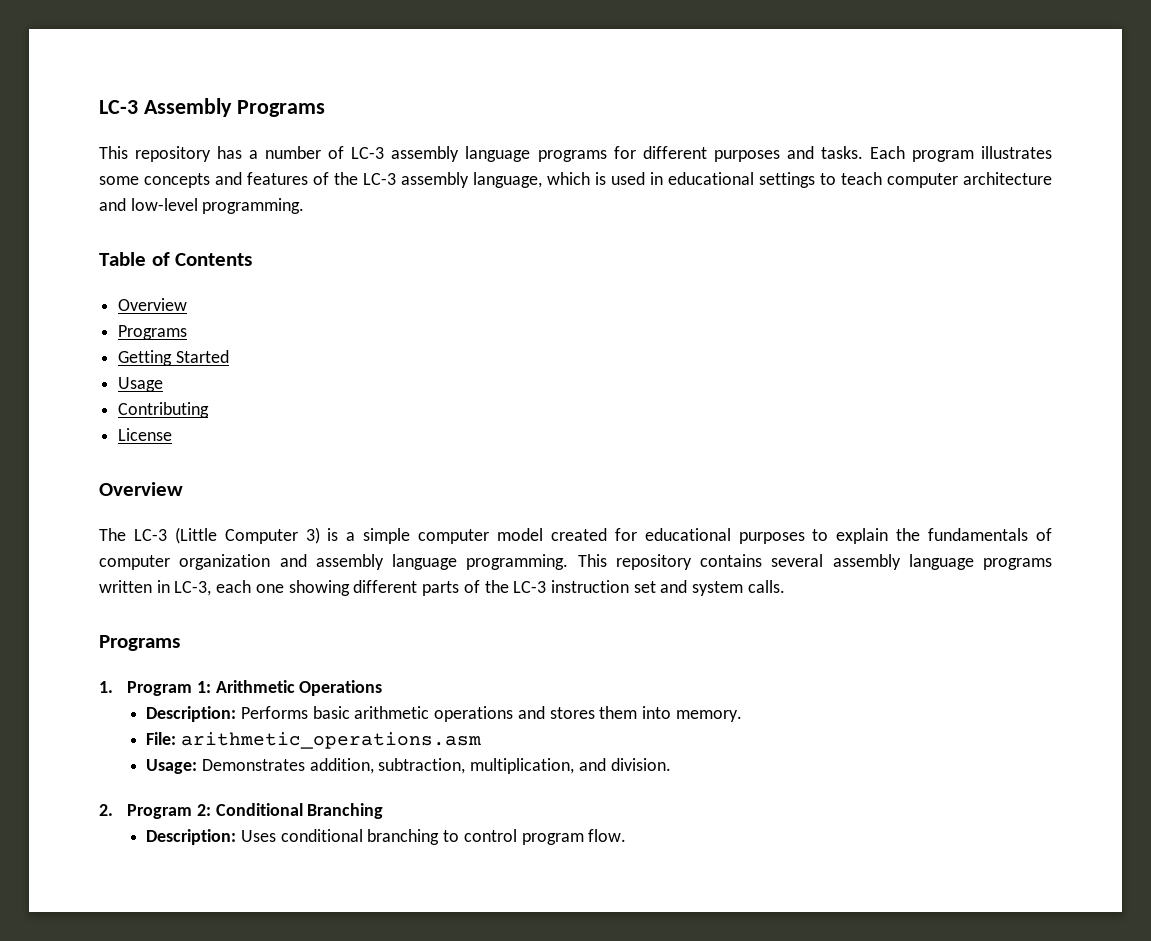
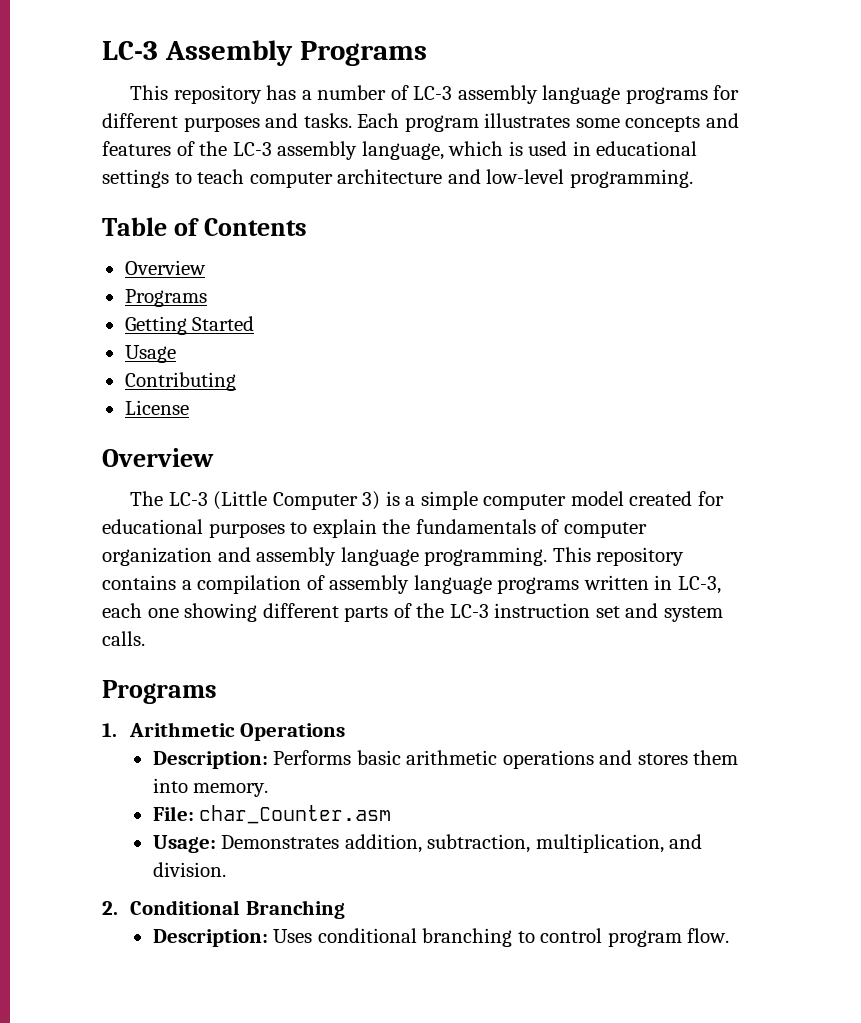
- This repository contains several assembly language programs written in LC-3, each one showing different parts of the LC-3 instruction set and system calls.
+ This repository contains a compilation of assembly language programs written in LC-3, each one showing different parts of the LC-3 instruction set and system calls.
- 1. Program 1: Arithmetic Operations
+ 1. Arithmetic Operations
- File: arithmetic_operations.asm
+ File: char_Counter.asm
- 2. Program 2: Conditional Branching
+ 2. Conditional Branching

